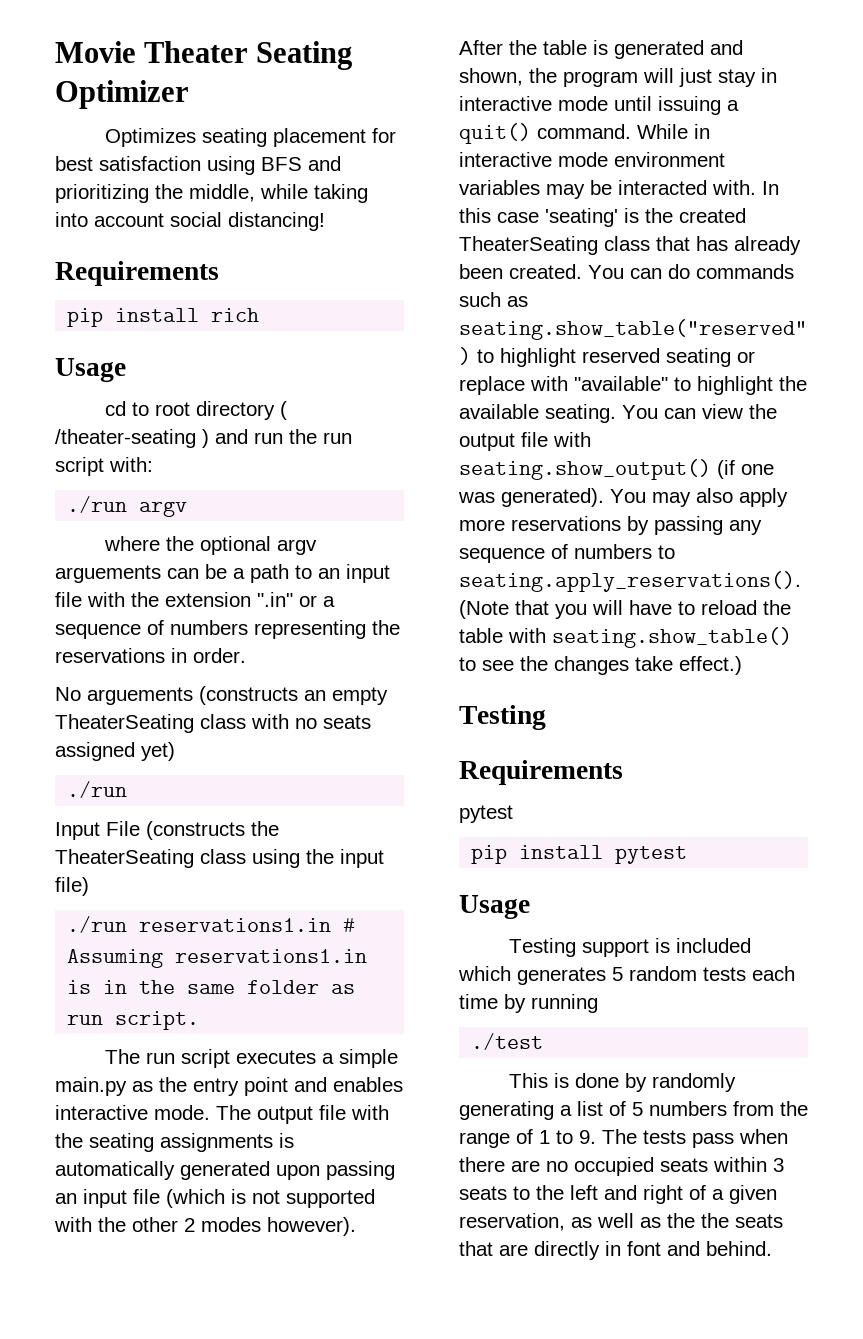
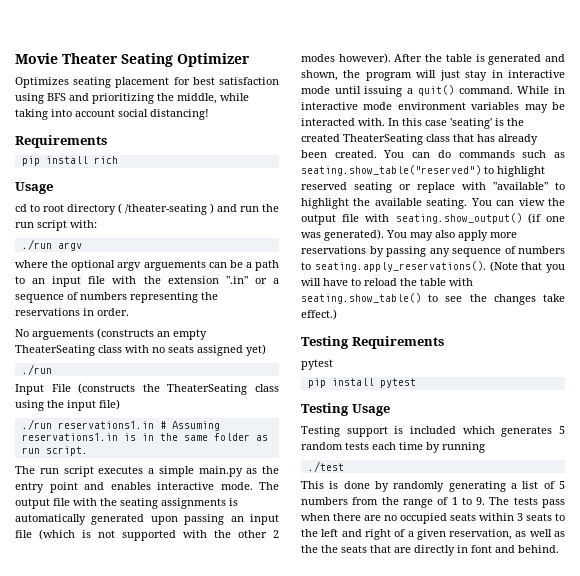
  You may also apply more reservations by passing any sequence of numbers to seating.apply_reservations(). (Note that you will have to reload the table with seating.show_table() to see the changes take effect.)
- Testing
- Requirements
+ Testing Requirements
  pip install pytest
- Usage
+ Testing Usage

